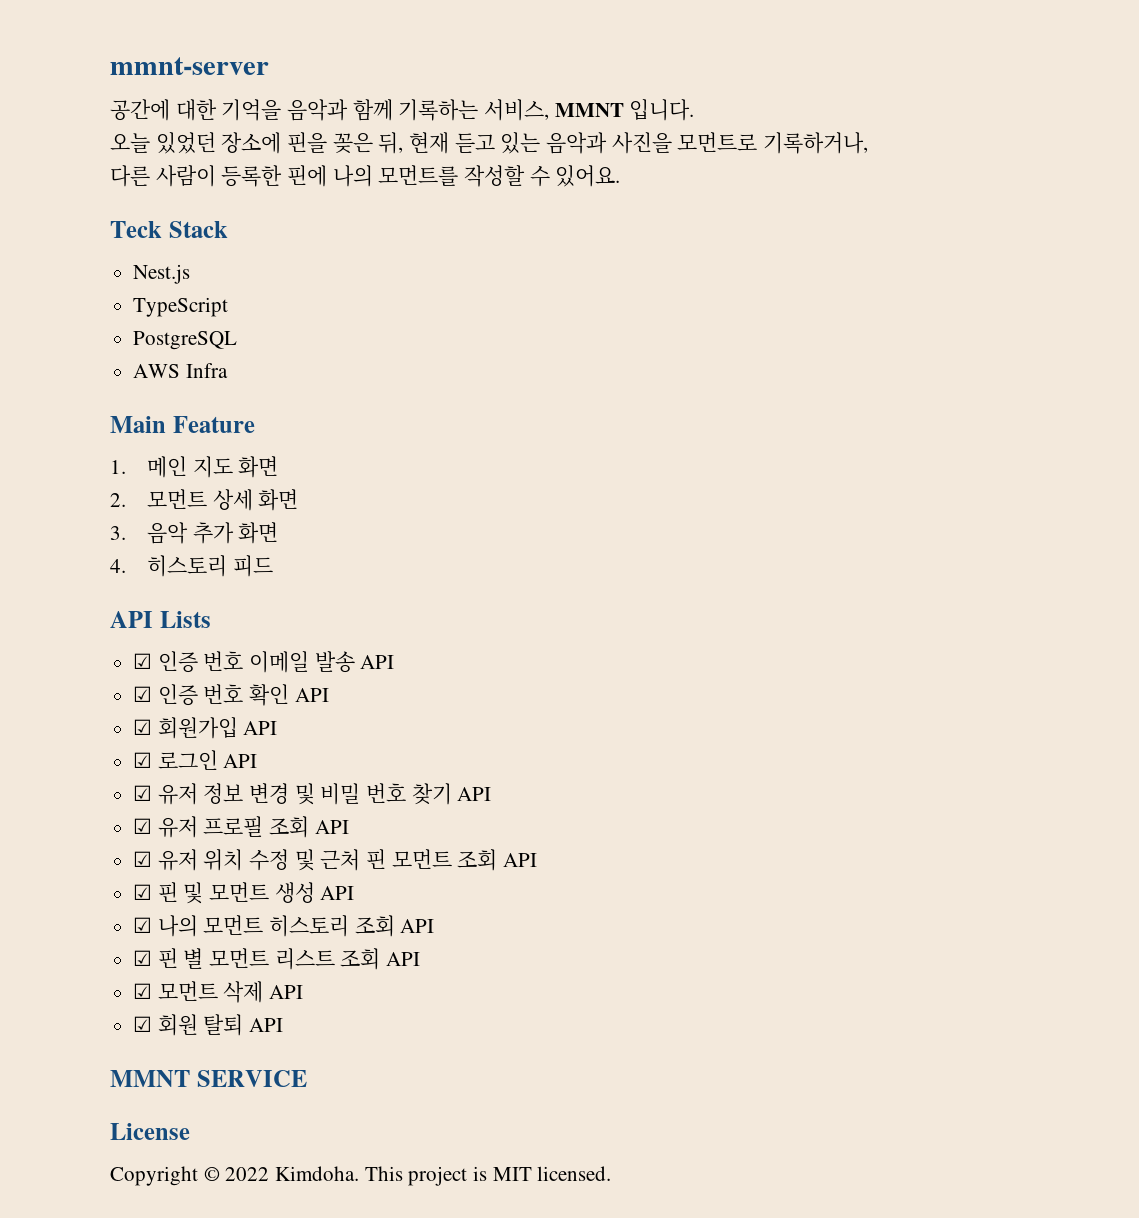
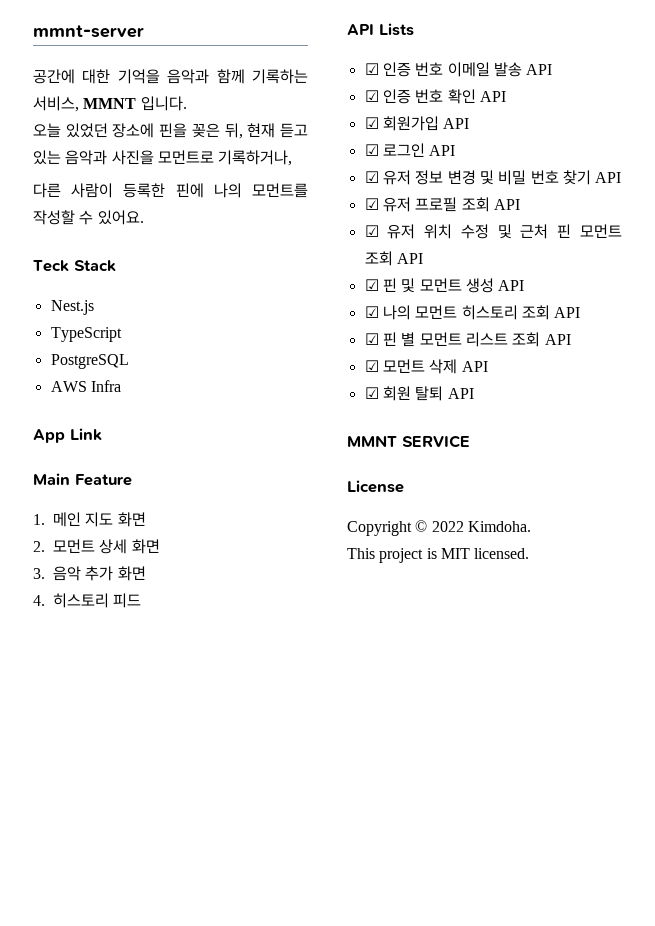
+ App Link
- Copyright © 2022 Kimdoha. This project is MIT licensed.
+ Copyright © 2022 Kimdoha.
+ This project is MIT licensed.

